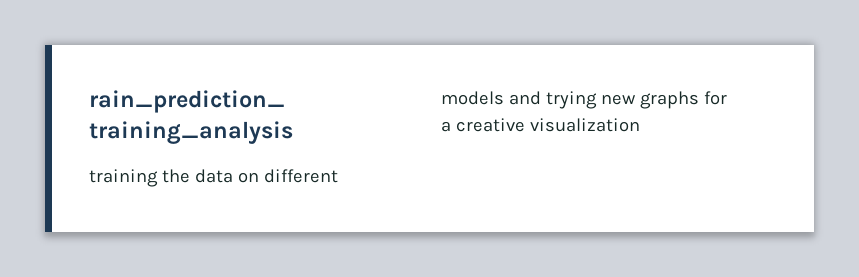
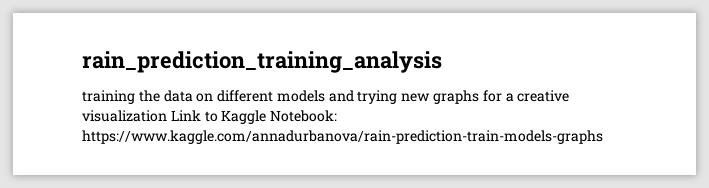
- training the data on different models and trying new graphs for a creative visualization
+ training the data on different models and trying new graphs for a creative visualization Link to Kaggle Notebook: https://www.kaggle.com/annadurbanova/rain-prediction-train-models-graphs

